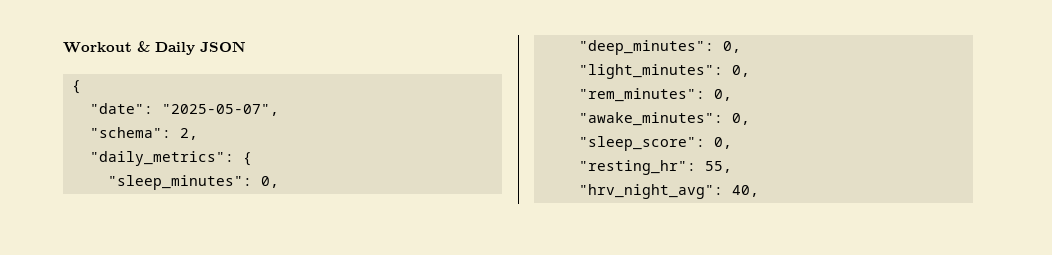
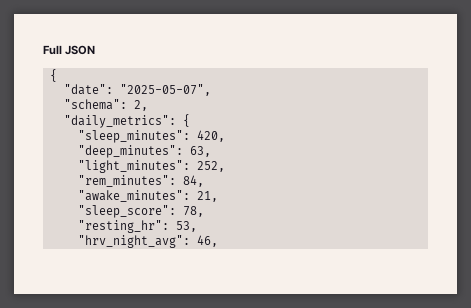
- Workout & Daily JSON
+ Full JSON
- "sleep_minutes": 0,
+ "sleep_minutes": 420,
- "deep_minutes": 0,
+ "deep_minutes": 63,
- "light_minutes": 0,
+ "light_minutes": 252,
- "rem_minutes": 0,
+ "rem_minutes": 84,
- "awake_minutes": 0,
+ "awake_minutes": 21,
- "sleep_score": 0,
+ "sleep_score": 78,
- "resting_hr": 55,
+ "resting_hr": 53,
- "hrv_night_avg": 40,
+ "hrv_night_avg": 46,

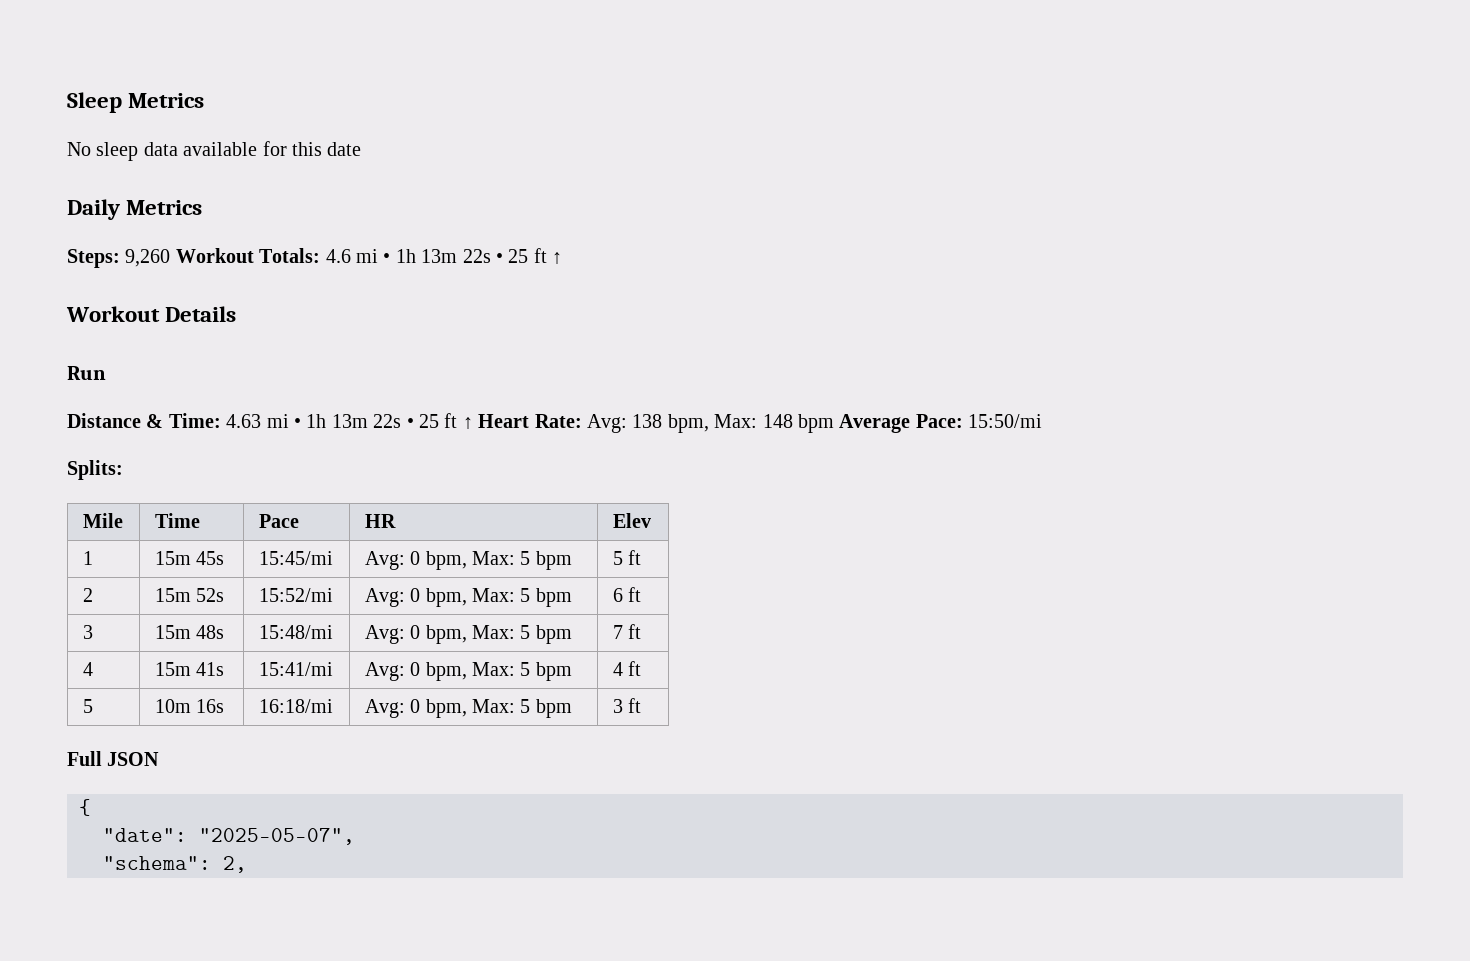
+ Sleep Metrics
+ No sleep data available for this date
+ Daily Metrics
+ Steps: 9,260 Workout Totals: 4.6 mi • 1h 13m 22s • 25 ft ↑
+ Workout Details
+ Run
+ Distance & Time: 4.63 mi • 1h 13m 22s • 25 ft ↑ Heart Rate: Avg: 138 bpm, Max: 148 bpm Average Pace: 15:50/mi
+ Splits:
+ Mile | Time | Pace | HR | Elev
+ 1 | 15m 45s | 15:45/mi | Avg: 0 bpm, Max: 5 bpm | 5 ft
+ 2 | 15m 52s | 15:52/mi | Avg: 0 bpm, Max: 5 bpm | 6 ft
+ 3 | 15m 48s | 15:48/mi | Avg: 0 bpm, Max: 5 bpm | 7 ft
+ 4 | 15m 41s | 15:41/mi | Avg: 0 bpm, Max: 5 bpm | 4 ft
+ 5 | 10m 16s | 16:18/mi | Avg: 0 bpm, Max: 5 bpm | 3 ft
- "daily_metrics": {
- "sleep_minutes": 420,
- "deep_minutes": 63,
- "light_minutes": 252,
- "rem_minutes": 84,
- "awake_minutes": 21,
- "sleep_score": 78,
- "resting_hr": 53,
- "hrv_night_avg": 46,

